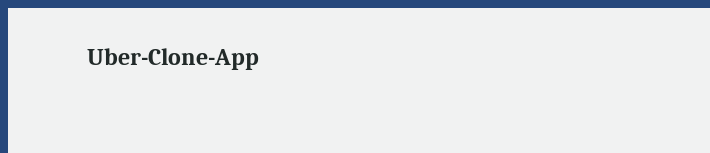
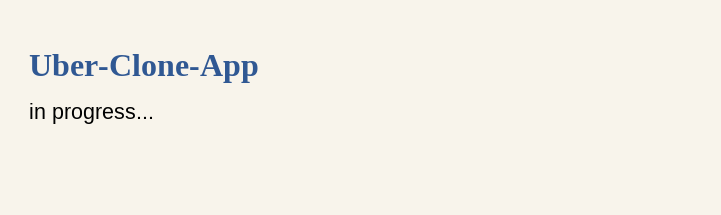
+ in progress...

